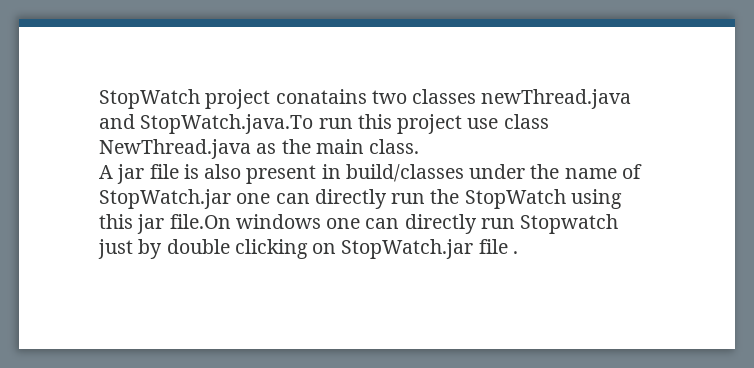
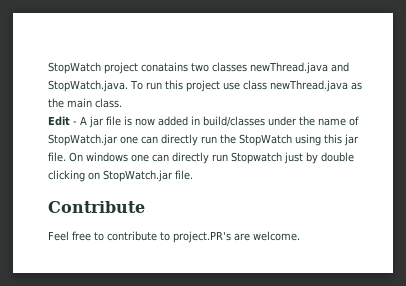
- StopWatch project conatains two classes newThread.java and StopWatch.java.To run this project use class NewThread.java as the main class.
+ StopWatch project conatains two classes newThread.java and StopWatch.java. To run this project use class newThread.java as the main class.
- A jar file is also present in build/classes under the name of StopWatch.jar one can directly run the StopWatch using this jar file.On windows one can directly run Stopwatch just by double clicking on StopWatch.jar file .
+ Edit - A jar file is now added in build/classes under the name of StopWatch.jar one can directly run the StopWatch using this jar file. On windows one can directly run Stopwatch just by double clicking on StopWatch.jar file.
+ Contribute
+ Feel free to contribute to project.PR's are welcome.

